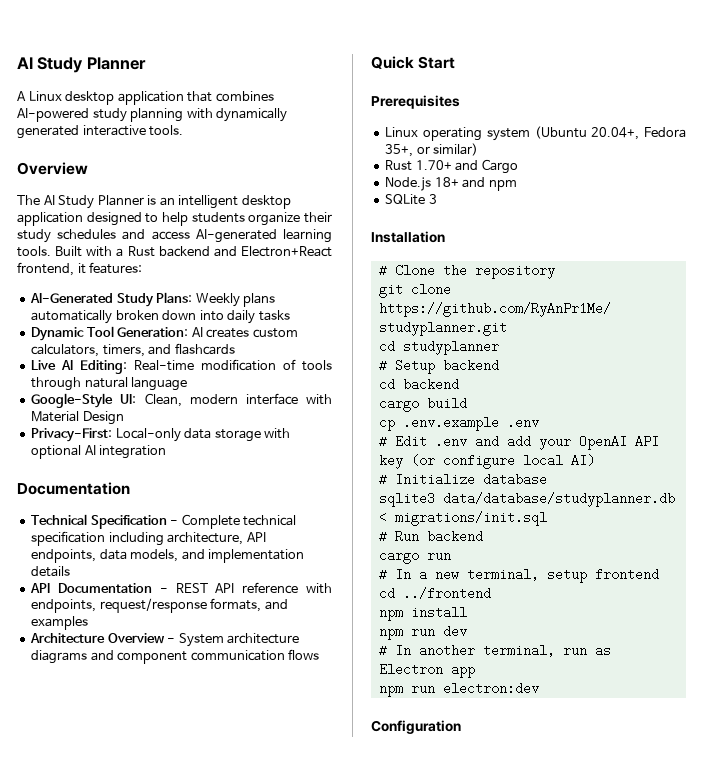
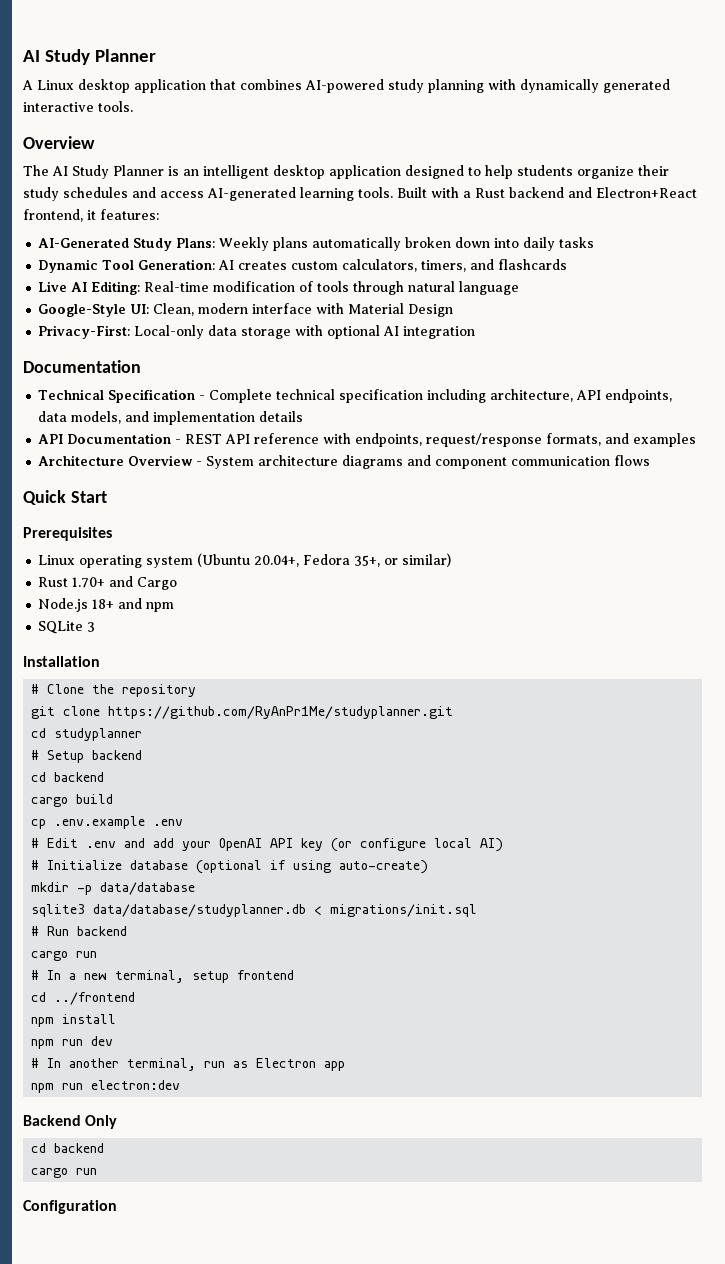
- # Initialize database
+ # Initialize database (optional if using auto-create)
+ mkdir -p data/database
+ Backend Only
+ cd backend
+ cargo run

